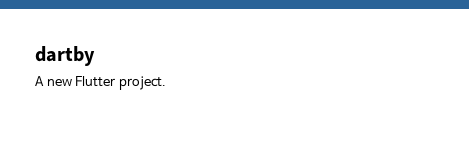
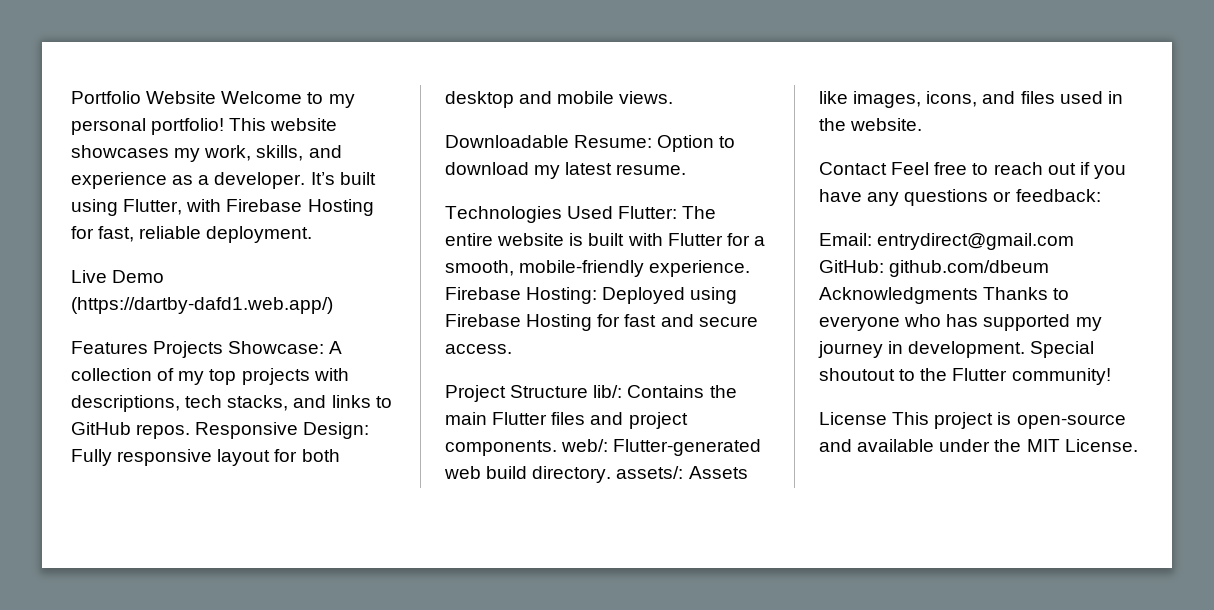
- dartby
- A new Flutter project.
+ Portfolio Website Welcome to my personal portfolio! This website showcases my work, skills, and experience as a developer. It’s built using Flutter, with Firebase Hosting for fast, reliable deployment.
+ Live Demo (https://dartby-dafd1.web.app/)
+ Features Projects Showcase: A collection of my top projects with descriptions, tech stacks, and links to GitHub repos. Responsive Design: Fully responsive layout for both desktop and mobile views.
+ Downloadable Resume: Option to download my latest resume.
+ Technologies Used Flutter: The entire website is built with Flutter for a smooth, mobile-friendly experience. Firebase Hosting: Deployed using Firebase Hosting for fast and secure access.
+ Project Structure lib/: Contains the main Flutter files and project components. web/: Flutter-generated web build directory. assets/: Assets like images, icons, and files used in the website.
+ Contact Feel free to reach out if you have any questions or feedback:
+ Email: entrydirect@gmail.com GitHub: github.com/dbeum Acknowledgments Thanks to everyone who has supported my journey in development. Special shoutout to the Flutter community!
+ License This project is open-source and available under the MIT License.

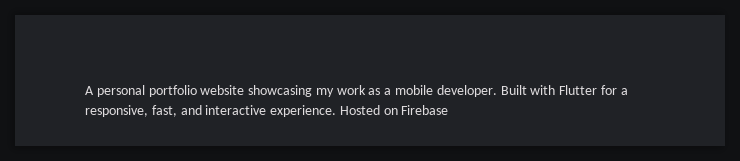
- Portfolio Website Welcome to my personal portfolio! This website showcases my work, skills, and experience as a developer. It’s built using Flutter, with Firebase Hosting for fast, reliable deployment.
- Live Demo (https://dartby-dafd1.web.app/)
- Features Projects Showcase: A collection of my top projects with descriptions, tech stacks, and links to GitHub repos. Responsive Design: Fully responsive layout for both desktop and mobile views.
- Downloadable Resume: Option to download my latest resume.
- Technologies Used Flutter: The entire website is built with Flutter for a smooth, mobile-friendly experience. Firebase Hosting: Deployed using Firebase Hosting for fast and secure access.
- Project Structure lib/: Contains the main Flutter files and project components. web/: Flutter-generated web build directory. assets/: Assets like images, icons, and files used in the website.
- Contact Feel free to reach out if you have any questions or feedback:
- Email: entrydirect@gmail.com GitHub: github.com/dbeum Acknowledgments Thanks to everyone who has supported my journey in development. Special shoutout to the Flutter community!
- License This project is open-source and available under the MIT License.
+ A personal portfolio website showcasing my work as a mobile developer. Built with Flutter for a responsive, fast, and interactive experience. Hosted on Firebase

